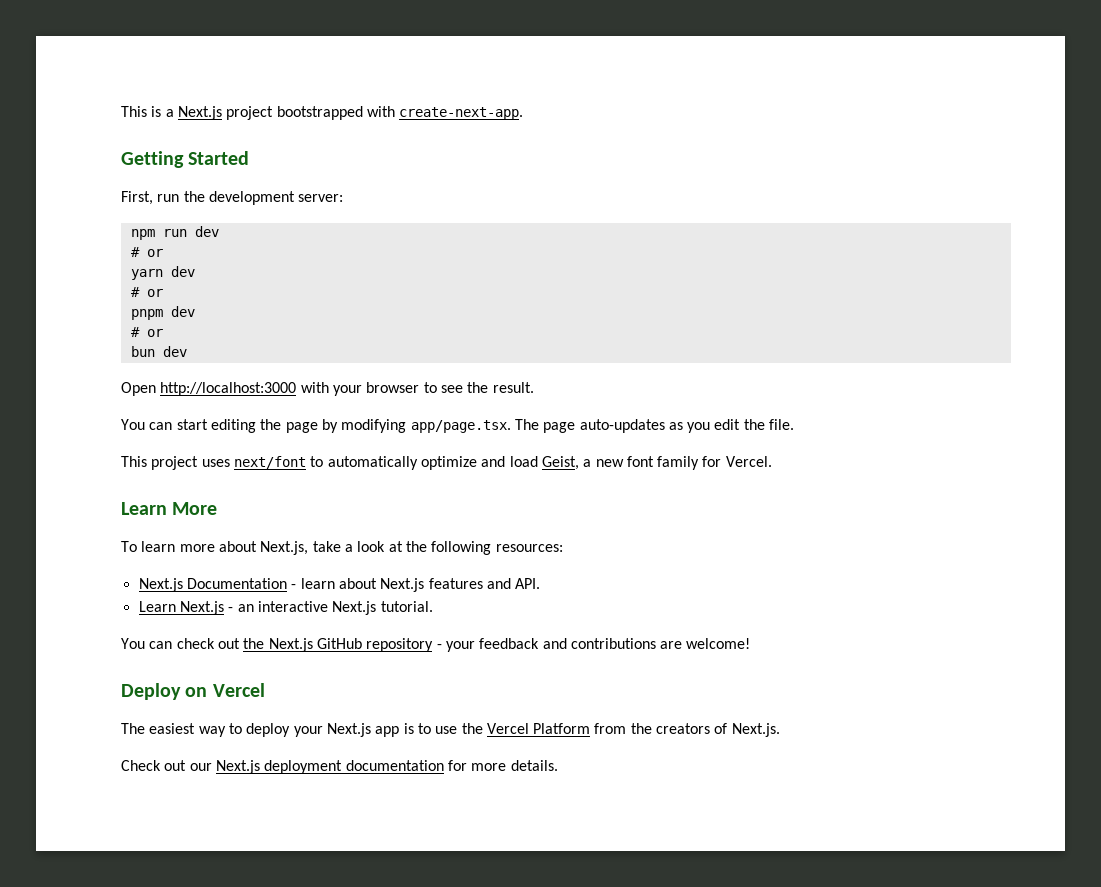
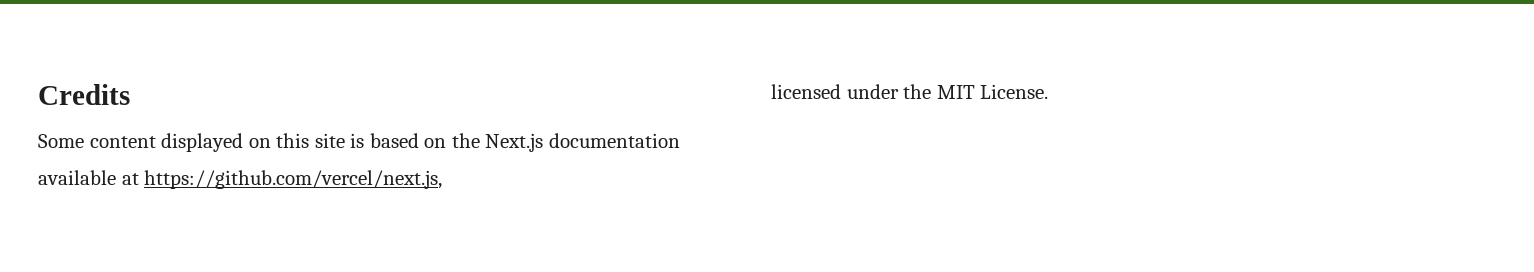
- This is a Next.js project bootstrapped with create-next-app.
- Getting Started
- First, run the development server:
- npm run dev
- # or
- yarn dev
- # or
- pnpm dev
- # or
- bun dev
- Open http://localhost:3000 with your browser to see the result.
- You can start editing the page by modifying app/page.tsx. The page auto-updates as you edit the file.
- This project uses next/font to automatically optimize and load Geist, a new font family for Vercel.
- Learn More
- To learn more about Next.js, take a look at the following resources:
- Next.js Documentation - learn about Next.js features and API.
- Learn Next.js - an interactive Next.js tutorial.
- You can check out the Next.js GitHub repository - your feedback and contributions are welcome!
- Deploy on Vercel
- The easiest way to deploy your Next.js app is to use the Vercel Platform from the creators of Next.js.
- Check out our Next.js deployment documentation for more details.
+ Credits
+ Some content displayed on this site is based on the Next.js documentation
+ available at https://github.com/vercel/next.js,
+ licensed under the MIT License.

